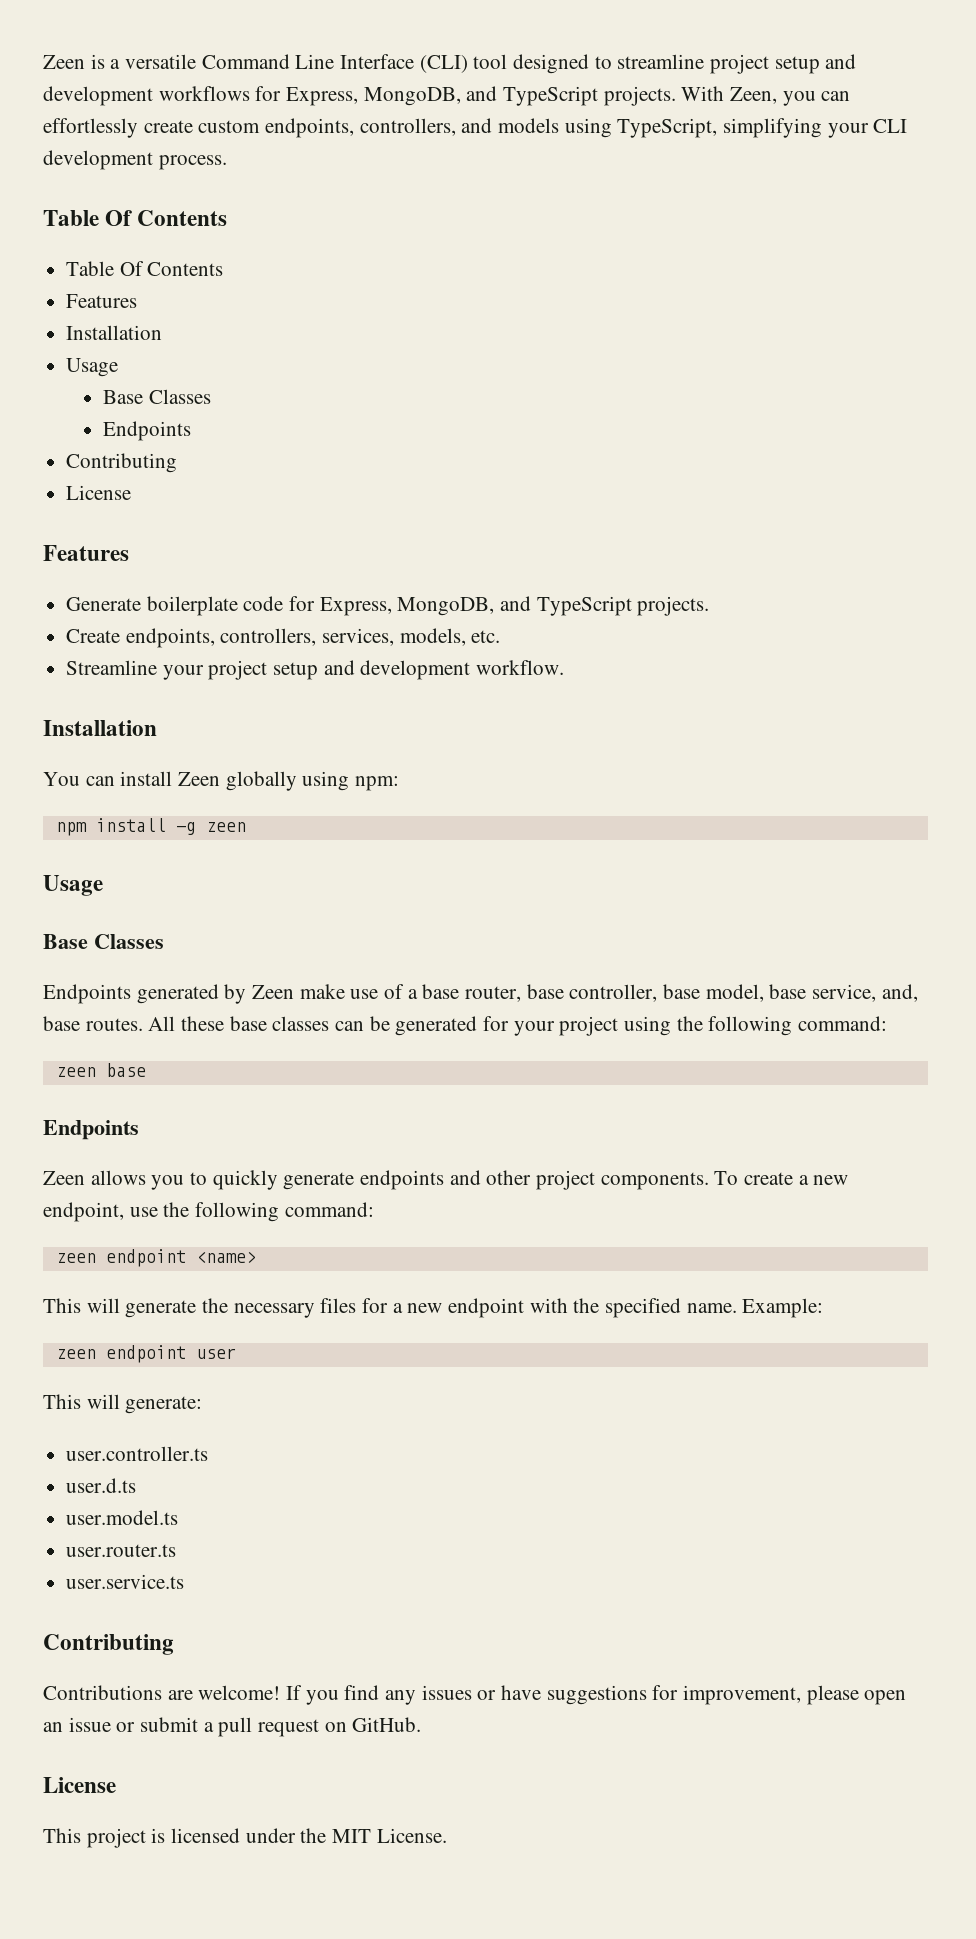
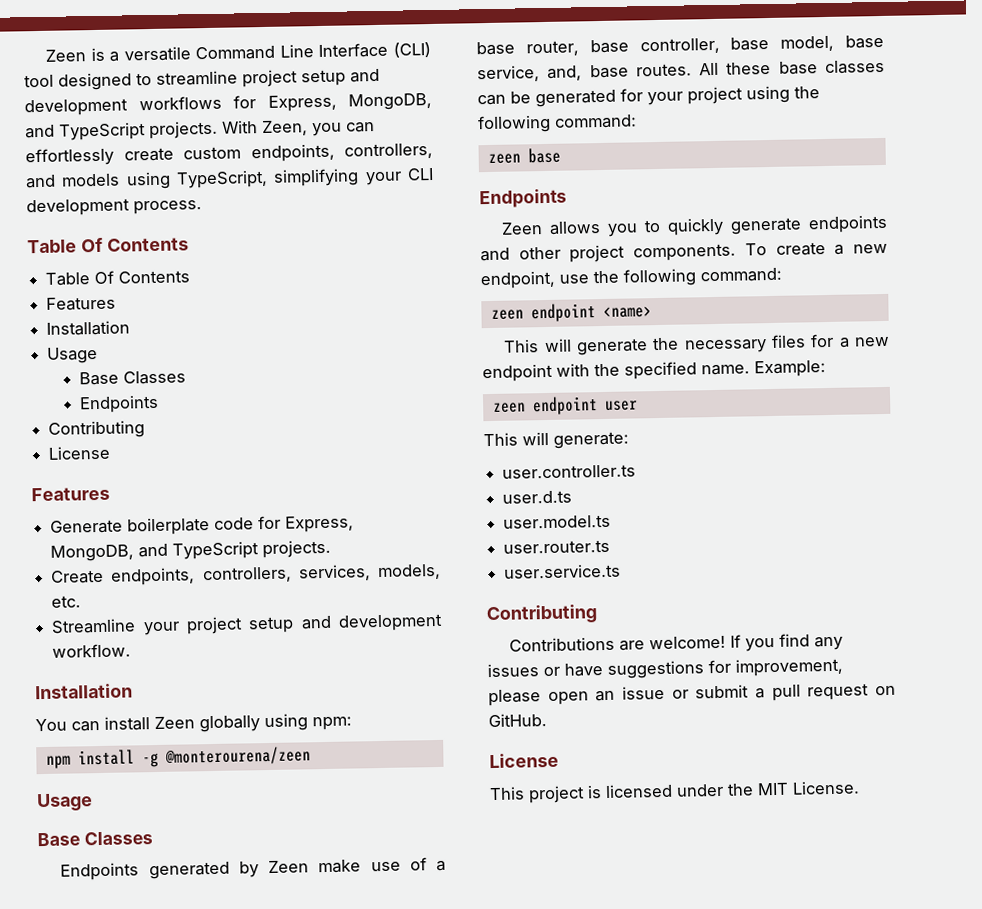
- npm install -g zeen
+ npm install -g @monterourena/zeen

